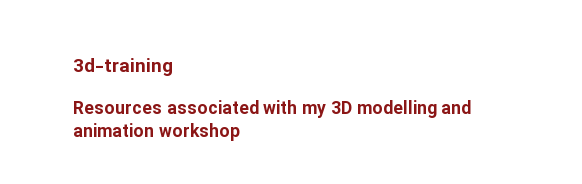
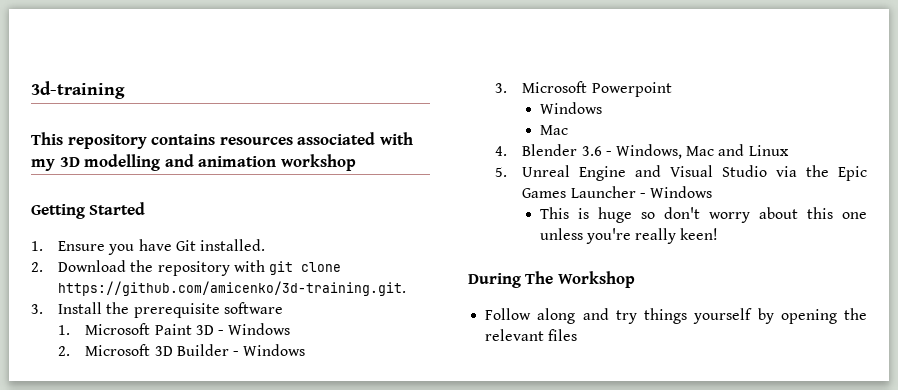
- Resources associated with my 3D modelling and animation workshop
+ This repository contains resources associated with my 3D modelling and animation workshop
+ Getting Started
+ 1. Ensure you have Git installed.
+ 2. Download the repository with git clone https://github.com/amicenko/3d-training.git.
+ 3. Install the prerequisite software
+ 1. Microsoft Paint 3D - Windows
+ 2. Microsoft 3D Builder - Windows
+ 3. Microsoft Powerpoint
+ Windows
+ Mac
+ 4. Blender 3.6 - Windows, Mac and Linux
+ 5. Unreal Engine and Visual Studio via the Epic Games Launcher - Windows
+ This is huge so don't worry about this one unless you're really keen!
+ During The Workshop
+ Follow along and try things yourself by opening the relevant files

